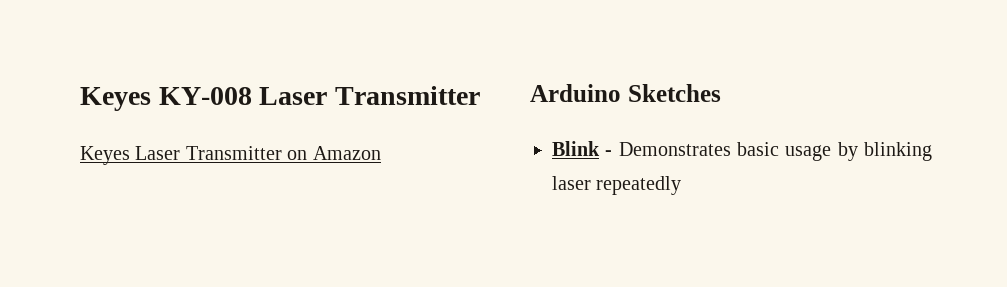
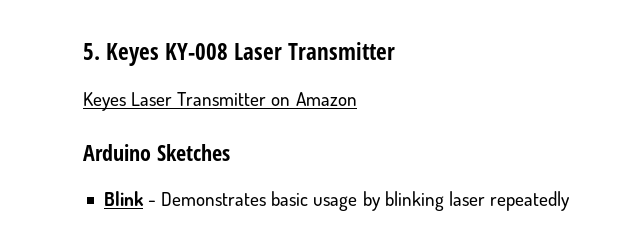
- Keyes KY-008 Laser Transmitter
+ 5. Keyes KY-008 Laser Transmitter

